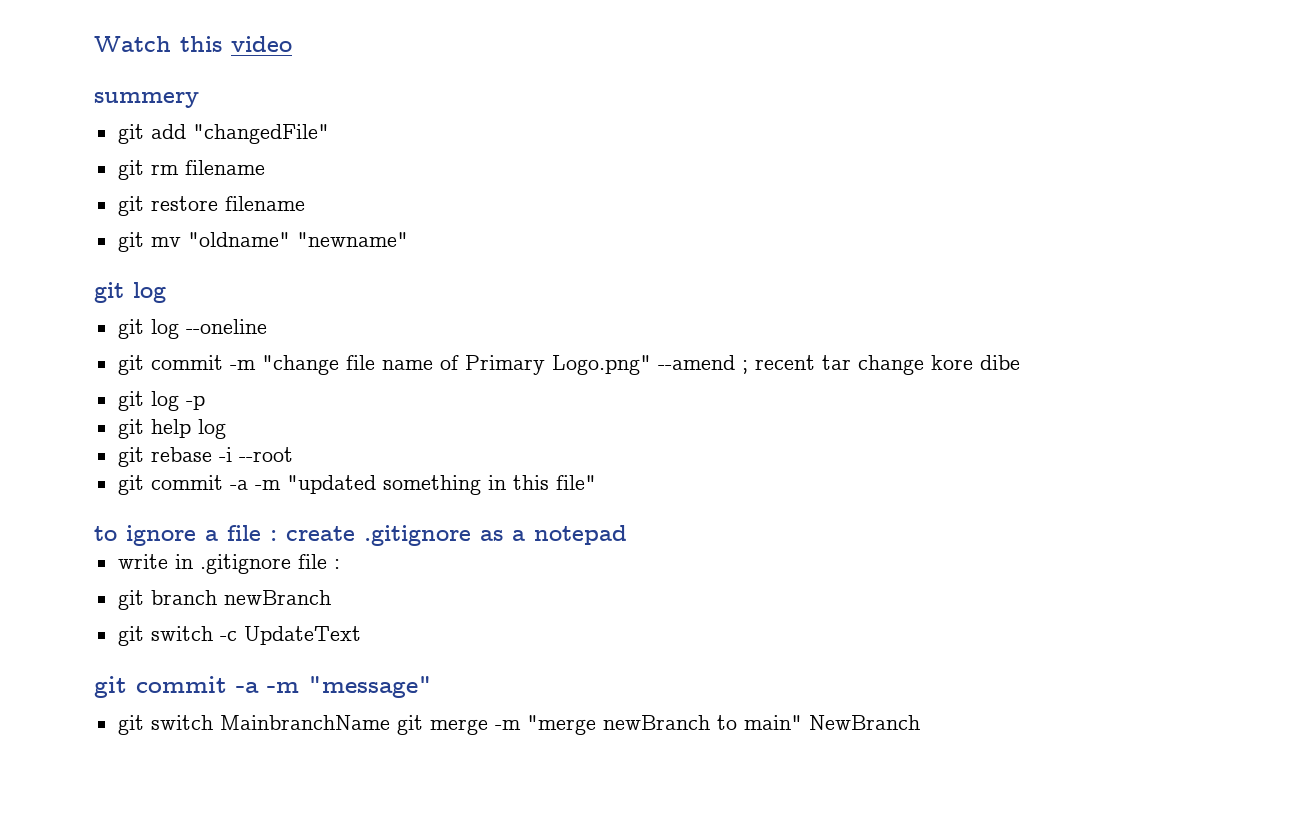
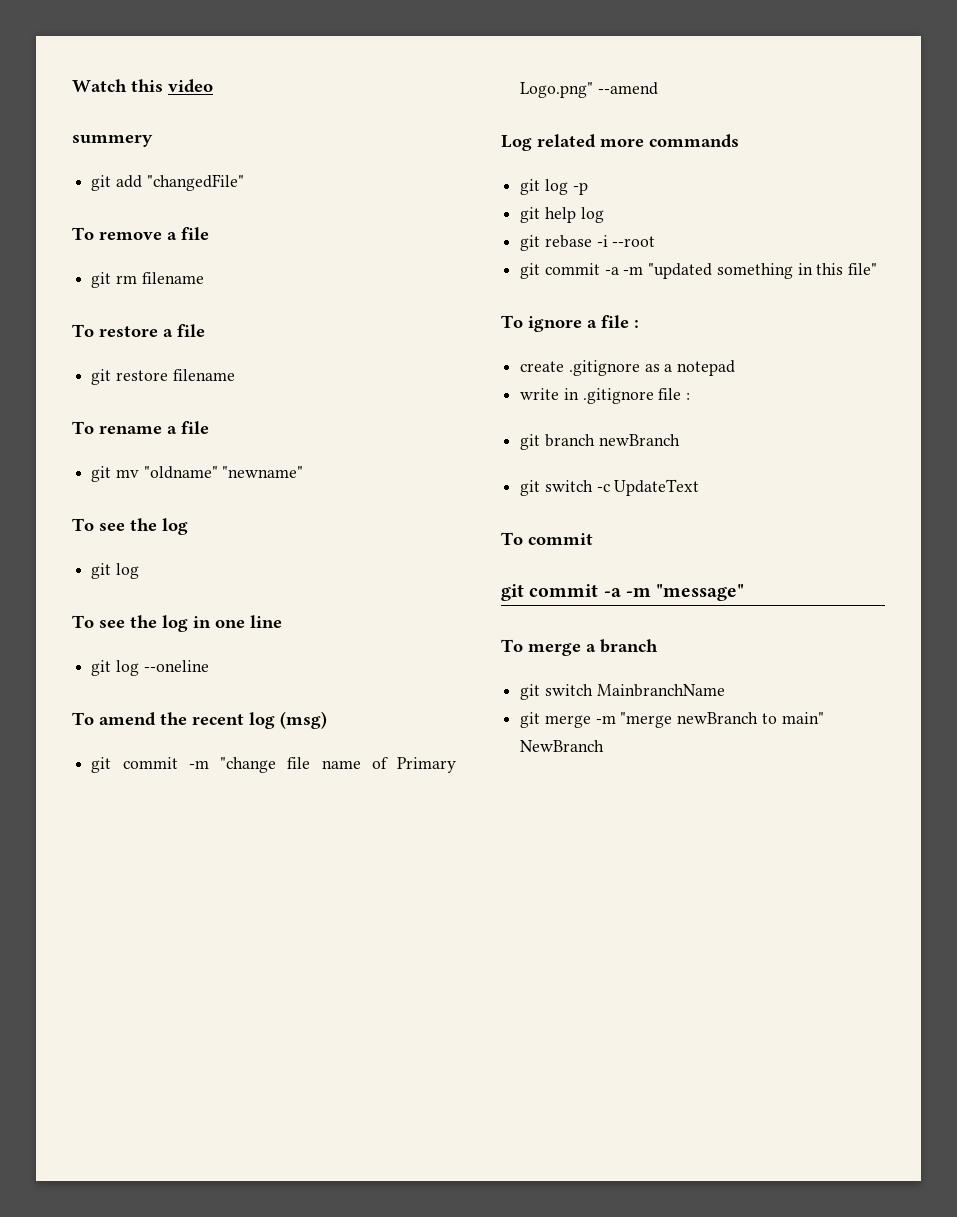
+ To remove a file
+ To restore a file
+ To rename a file
  git mv "oldname" "newname"
+ To see the log
  git log
+ To see the log in one line
  git log --oneline
+ To amend the recent log (msg)
- git commit -m "change file name of Primary Logo.png" --amend ; recent tar change kore dibe
+ git commit -m "change file name of Primary Logo.png" --amend
+ Log related more commands
- to ignore a file : create .gitignore as a notepad
+ To ignore a file :
+ create .gitignore as a notepad
+ To commit
+ To merge a branch
- git switch MainbranchName git merge -m "merge newBranch to main" NewBranch
+ git switch MainbranchName
+ git merge -m "merge newBranch to main" NewBranch

